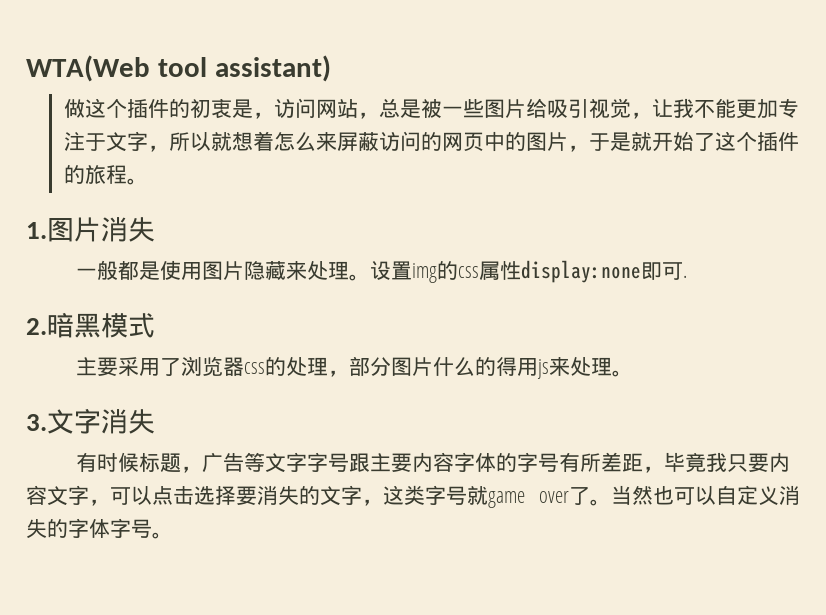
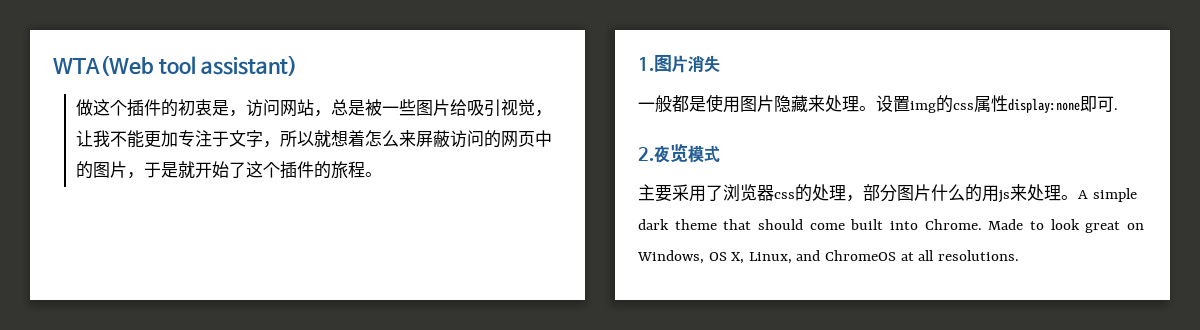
- 2.暗黑模式
+ 2.夜览模式
- 主要采用了浏览器css的处理，部分图片什么的得用js来处理。
- 3.文字消失
- 有时候标题，广告等文字字号跟主要内容字体的字号有所差距，毕竟我只要内容文字，可以点击选择要消失的文字，这类字号就game over了。当然也可以自定义消失的字体字号。
+ 主要采用了浏览器css的处理，部分图片什么的用js来处理。A simple dark theme that should come built into Chrome. Made to look great on Windows, OS X, Linux, and ChromeOS at all resolutions.

